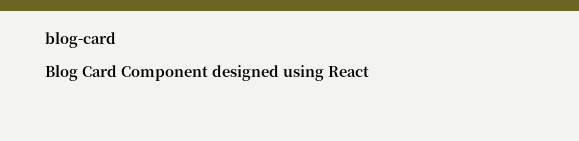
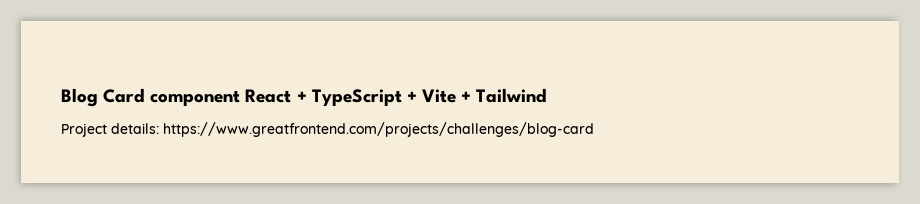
- blog-card
- Blog Card Component designed using React
+ Blog Card component React + TypeScript + Vite + Tailwind
+ Project details: https://www.greatfrontend.com/projects/challenges/blog-card

